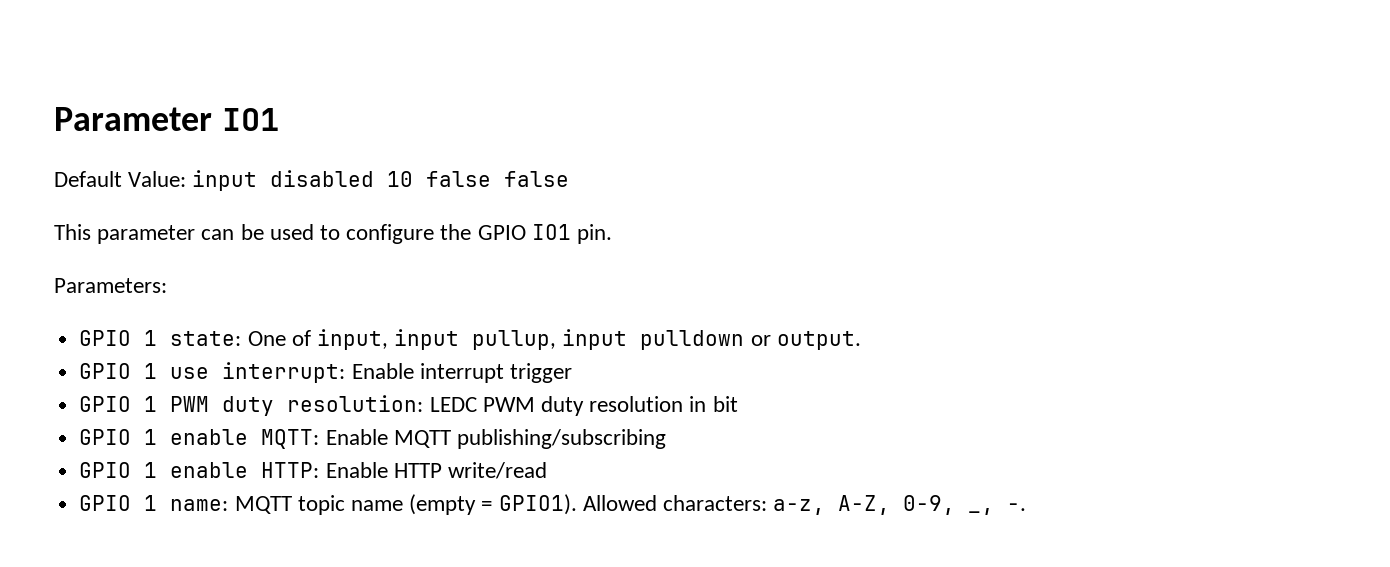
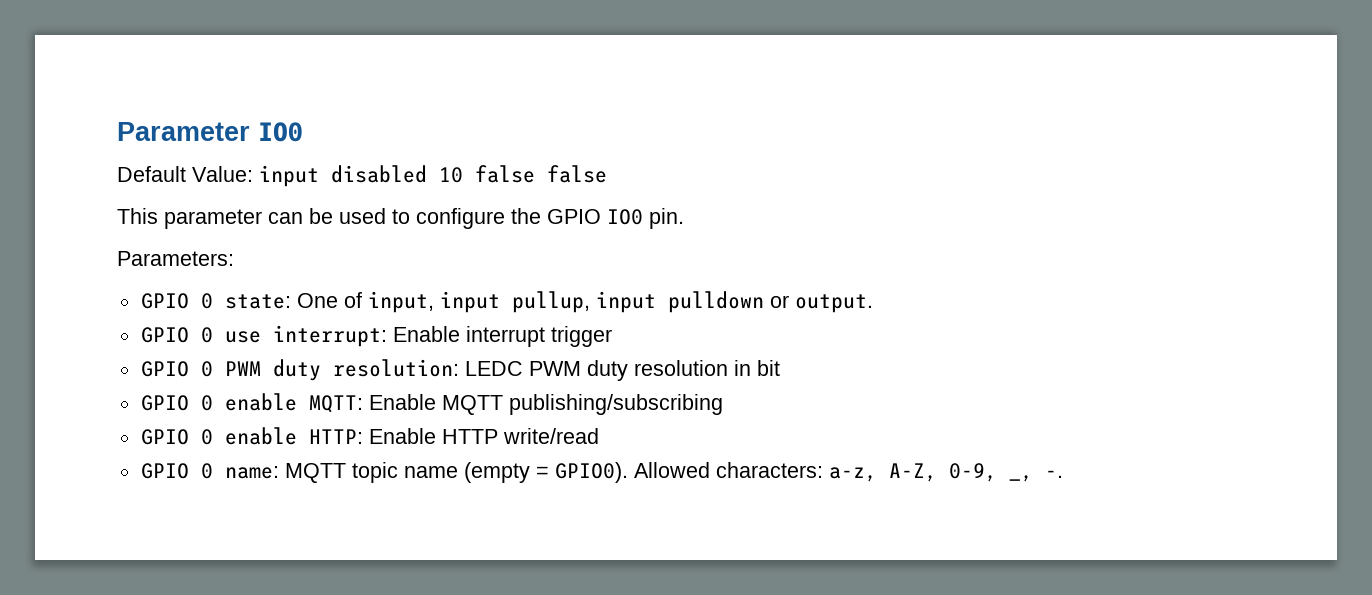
- Parameter IO1
+ Parameter IO0
- This parameter can be used to configure the GPIO IO1 pin.
+ This parameter can be used to configure the GPIO IO0 pin.
- GPIO 1 state: One of input, input pullup, input pulldown or output.
+ GPIO 0 state: One of input, input pullup, input pulldown or output.
- GPIO 1 use interrupt: Enable interrupt trigger
+ GPIO 0 use interrupt: Enable interrupt trigger
- GPIO 1 PWM duty resolution: LEDC PWM duty resolution in bit
+ GPIO 0 PWM duty resolution: LEDC PWM duty resolution in bit
- GPIO 1 enable MQTT: Enable MQTT publishing/subscribing
+ GPIO 0 enable MQTT: Enable MQTT publishing/subscribing
- GPIO 1 enable HTTP: Enable HTTP write/read
+ GPIO 0 enable HTTP: Enable HTTP write/read
- GPIO 1 name: MQTT topic name (empty = GPIO1).
+ GPIO 0 name: MQTT topic name (empty = GPIO0).

